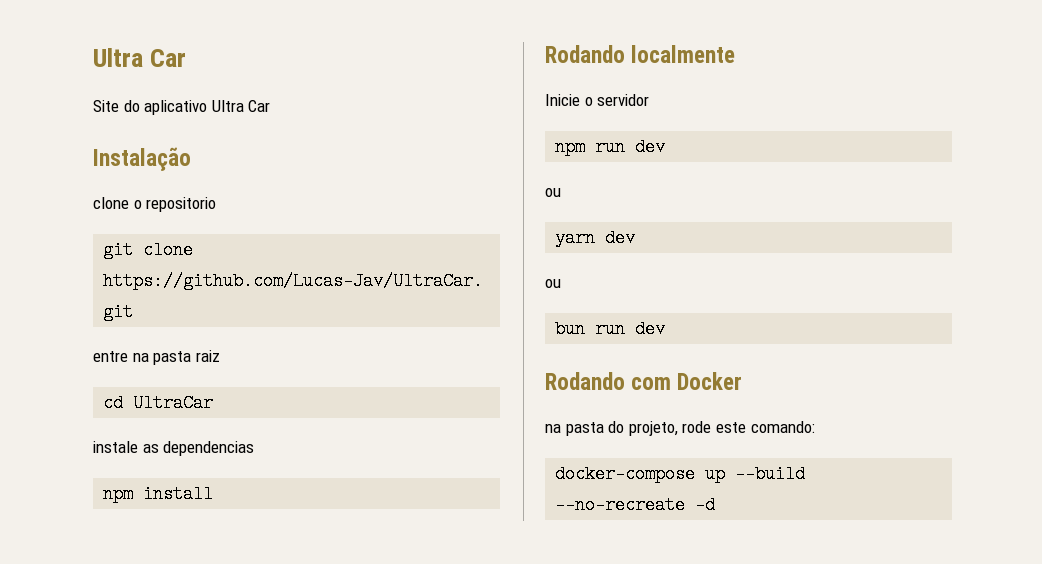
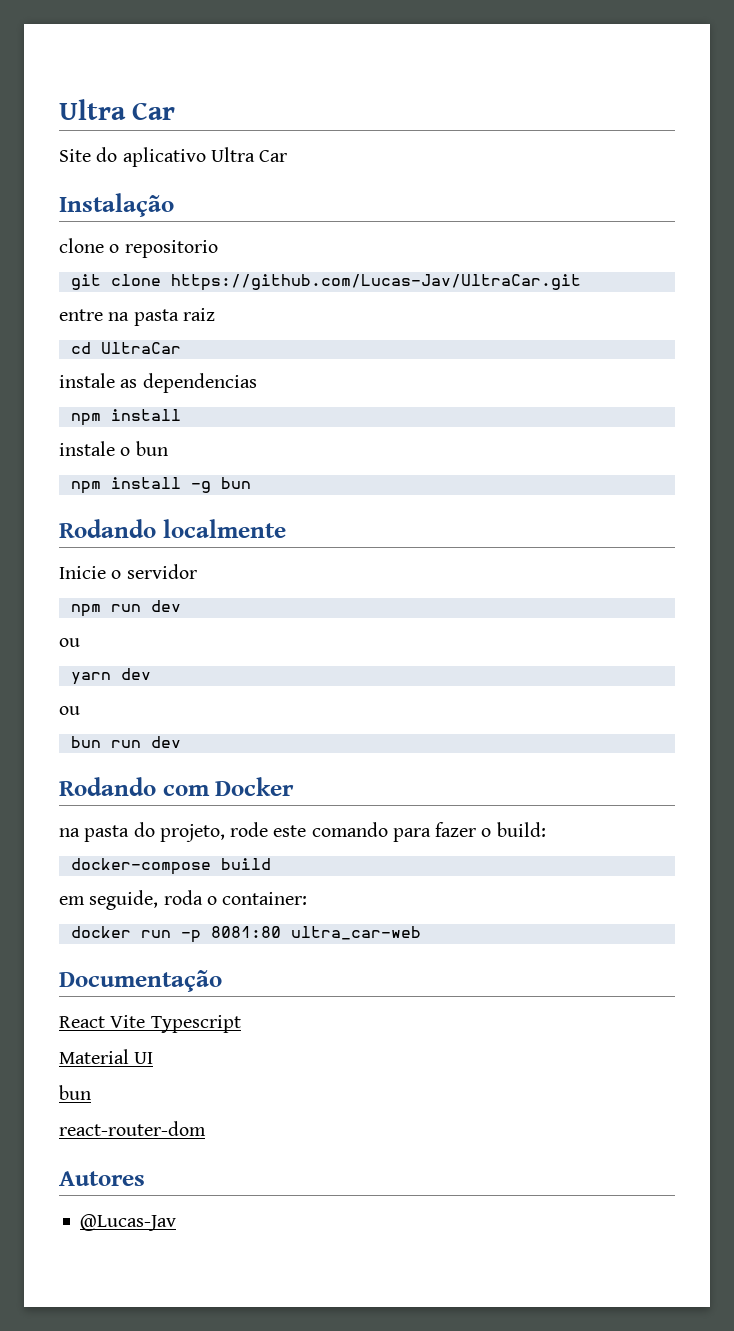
+ instale o bun
+ npm install -g bun
- na pasta do projeto, rode este comando:
- docker-compose up --build --no-recreate -d
+ na pasta do projeto, rode este comando para fazer o build:
+ docker-compose build
+ em seguide, roda o container:
+ docker run -p 8081:80 ultra_car-web
+ Documentação
+ React Vite Typescript
+ Material UI
+ bun
+ react-router-dom
+ Autores
+ @Lucas-Jav

